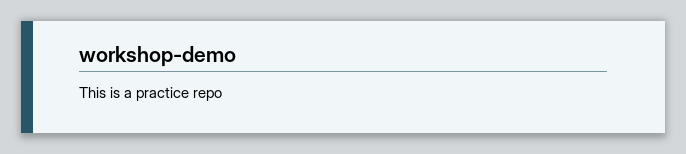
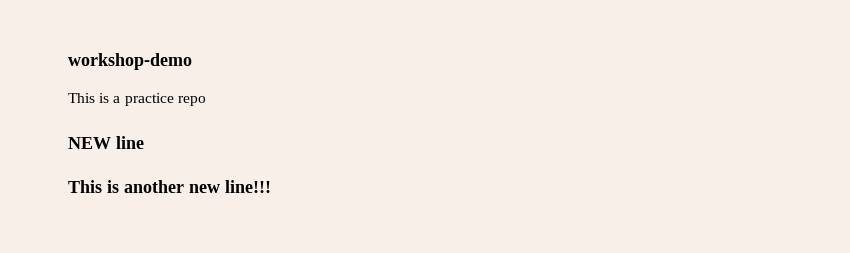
+ NEW line
+ This is another new line!!!

